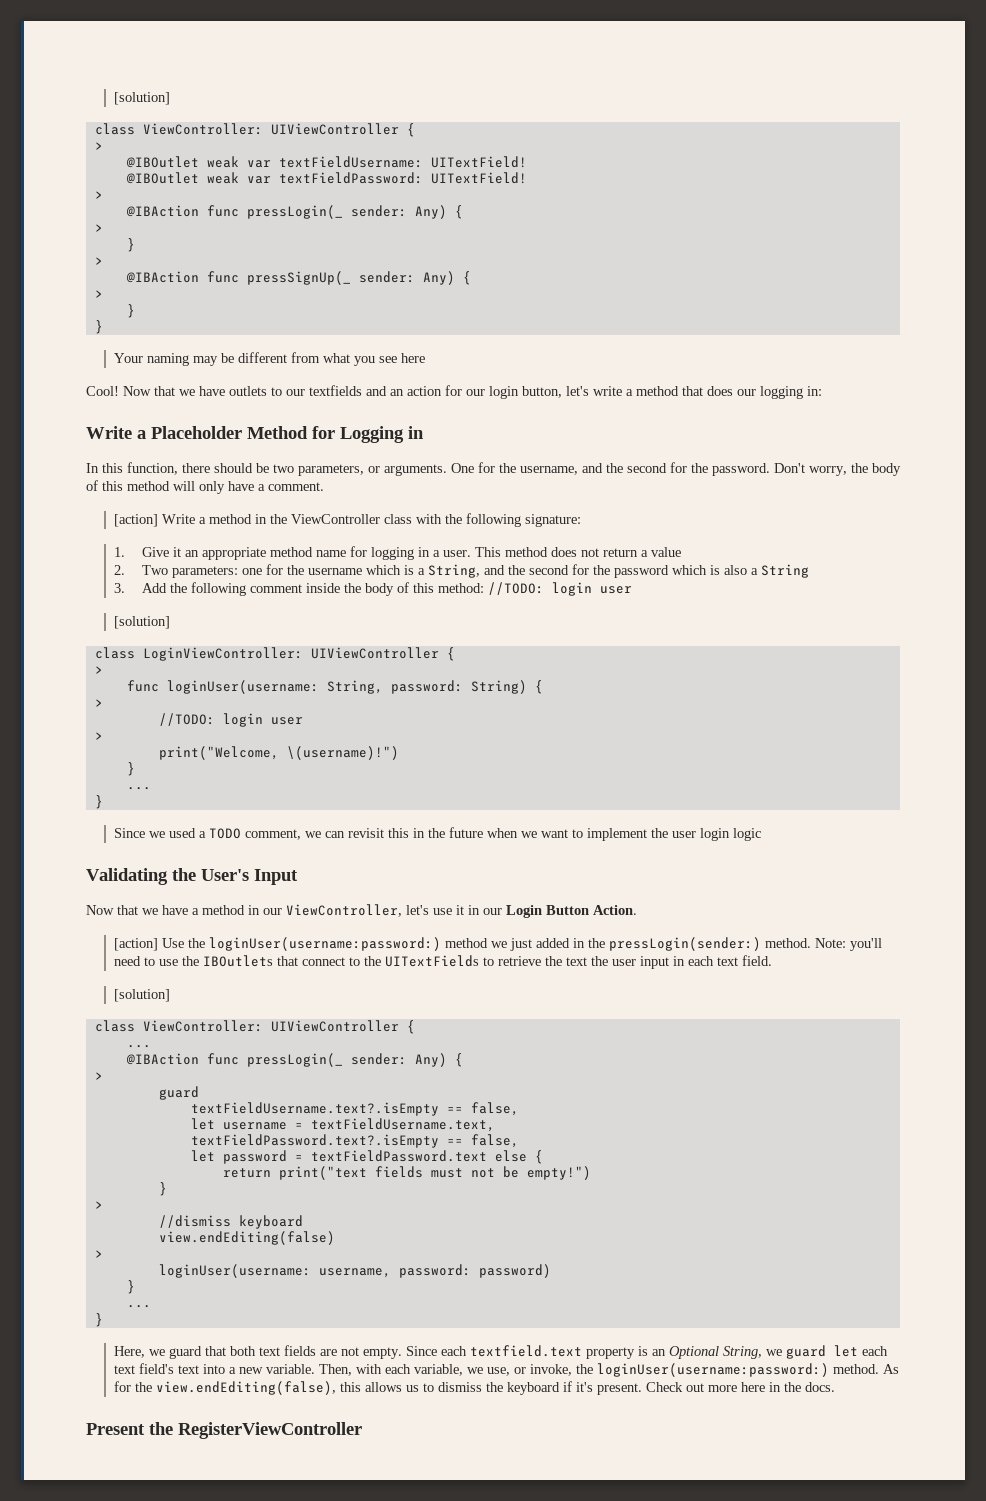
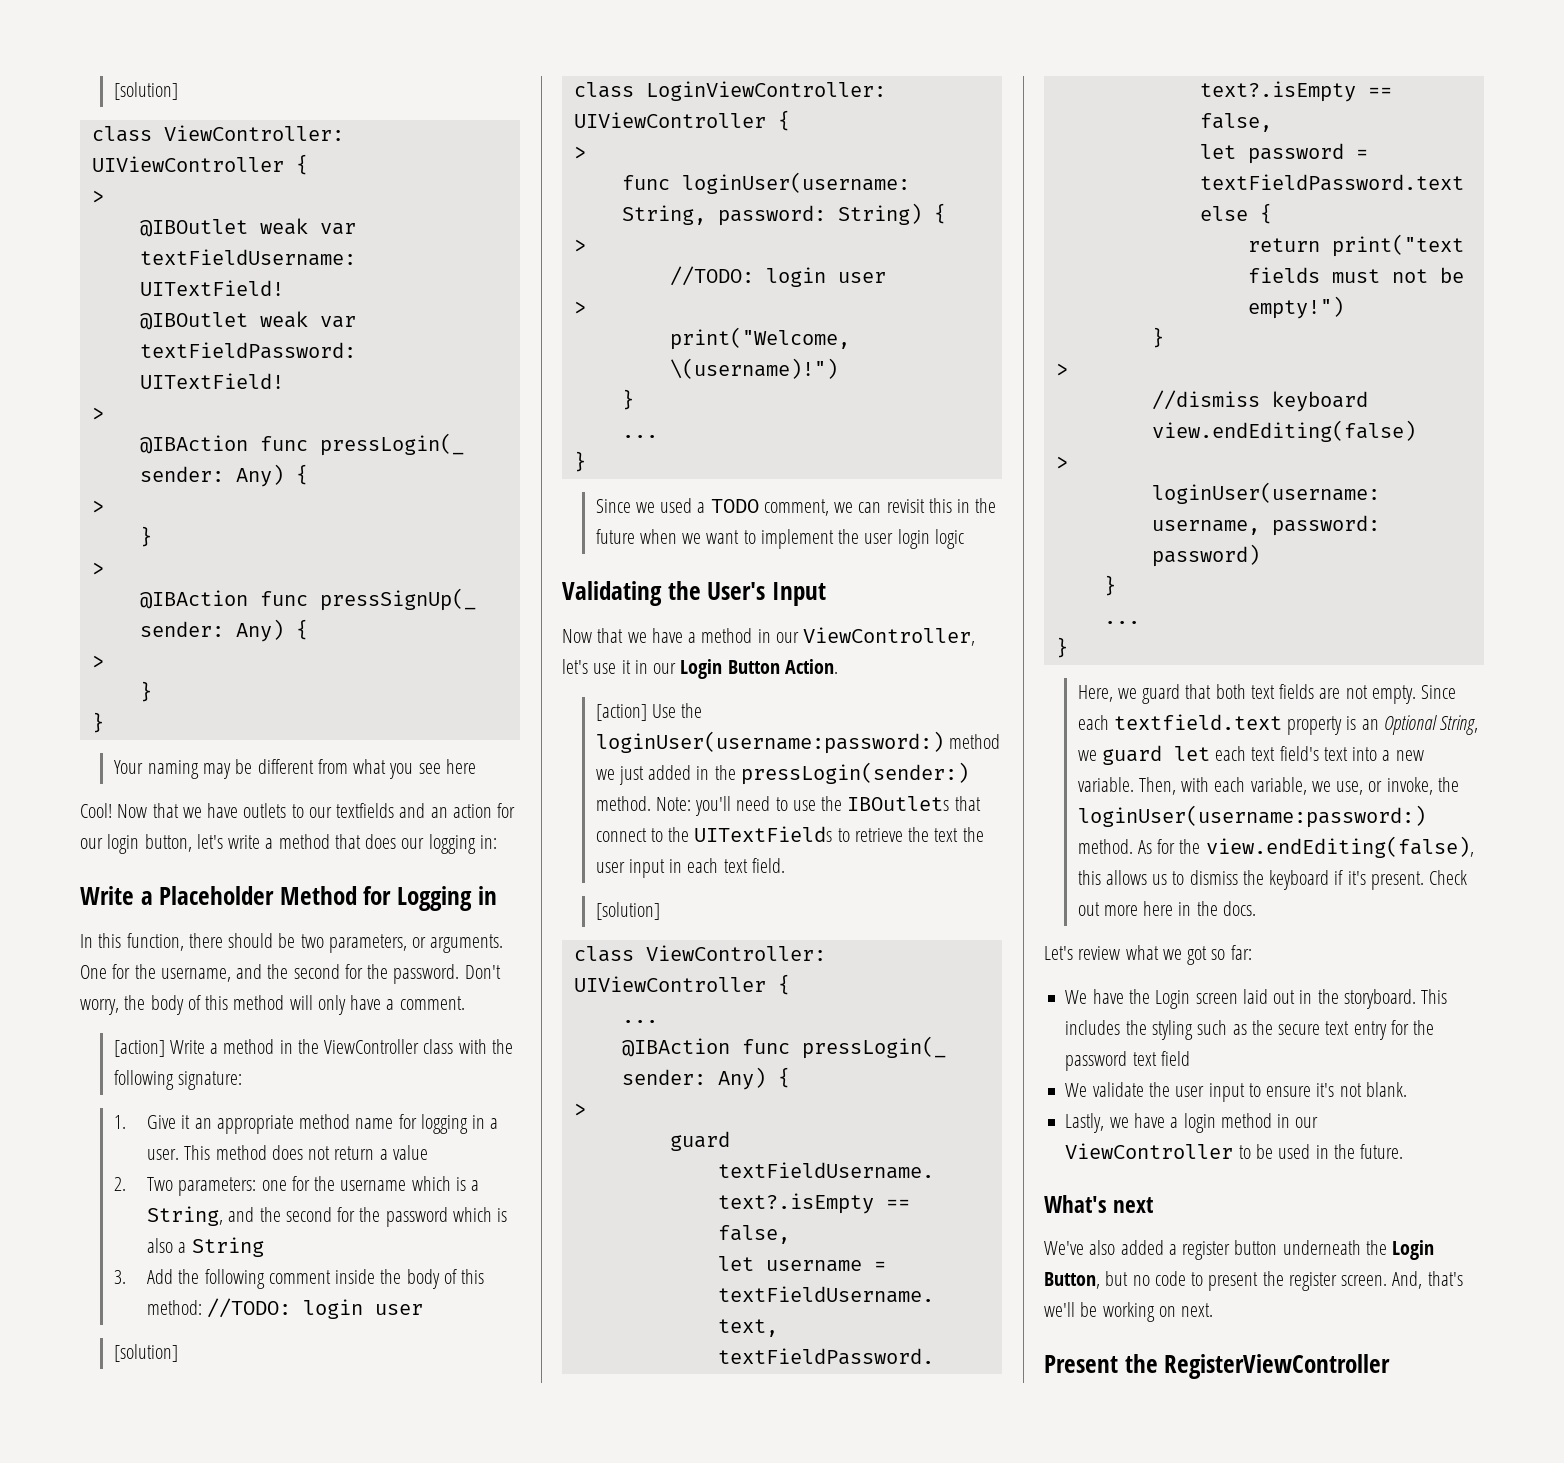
+ Let's review what we got so far:
+ We have the Login screen laid out in the storyboard. This includes the styling such as the secure text entry for the password text field
+ We validate the user input to ensure it's not blank.
+ Lastly, we have a login method in our ViewController to be used in the future.
+ What's next
+ We've also added a register button underneath the Login Button, but no code to present the register screen. And, that's we'll be working on next.

